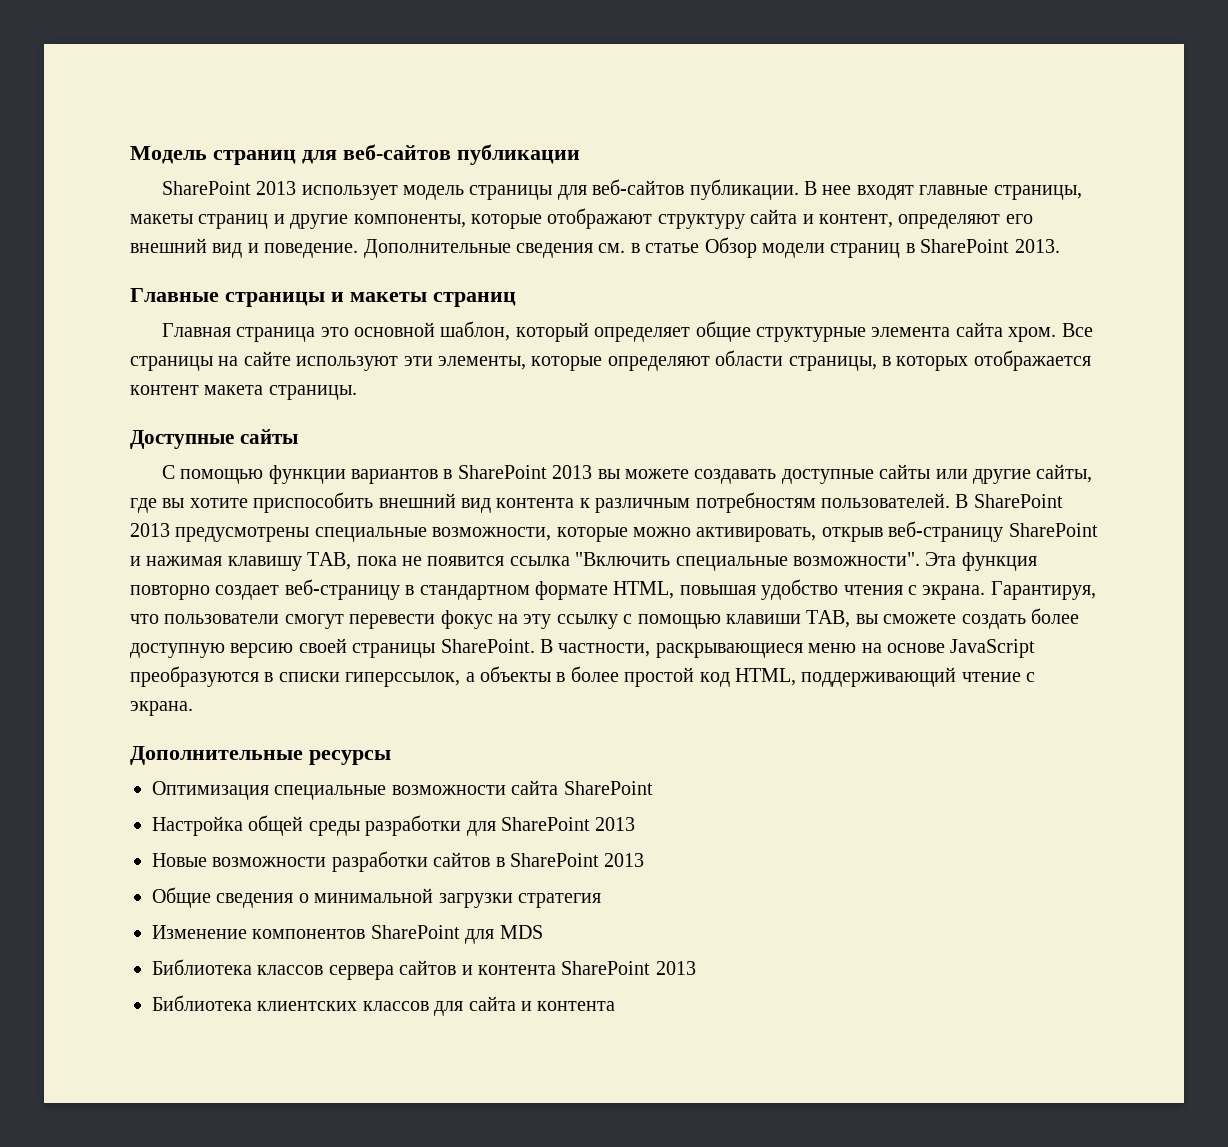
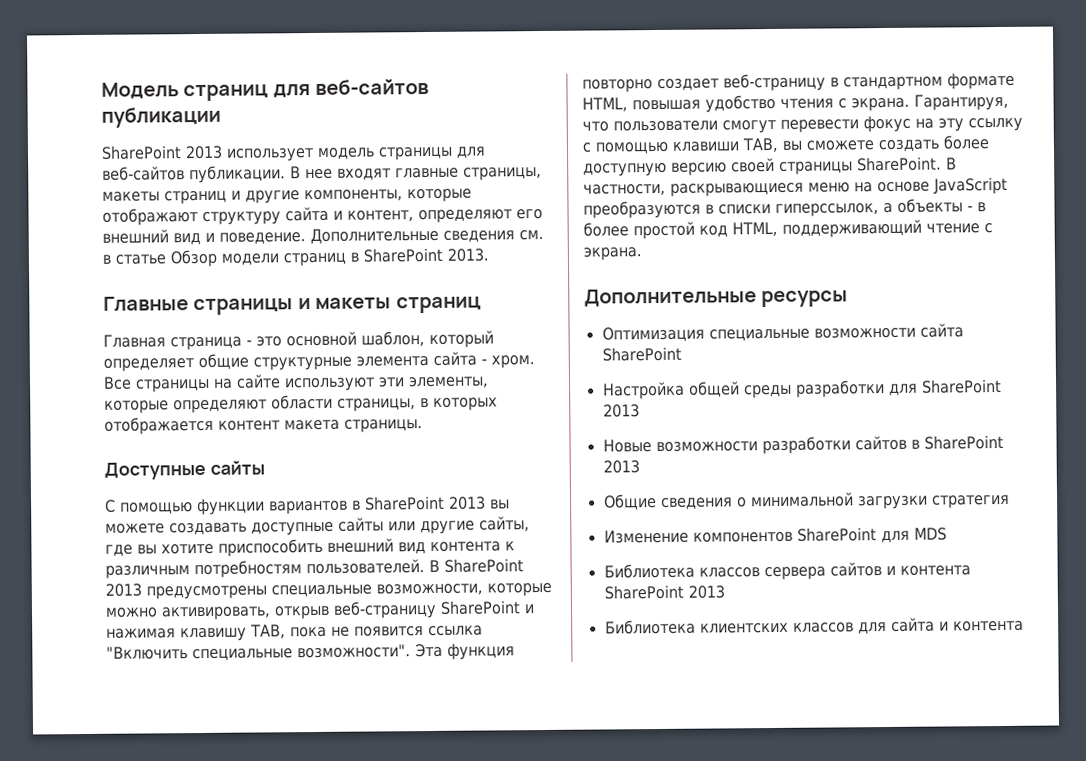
- Главная страница это основной шаблон, который определяет общие структурные элемента сайта хром.
+ Главная страница - это основной шаблон, который определяет общие структурные элемента сайта - хром.
- В частности, раскрывающиеся меню на основе JavaScript преобразуются в списки гиперссылок, а объекты в более простой код HTML, поддерживающий чтение с экрана.
+ В частности, раскрывающиеся меню на основе JavaScript преобразуются в списки гиперссылок, а объекты - в более простой код HTML, поддерживающий чтение с экрана.

